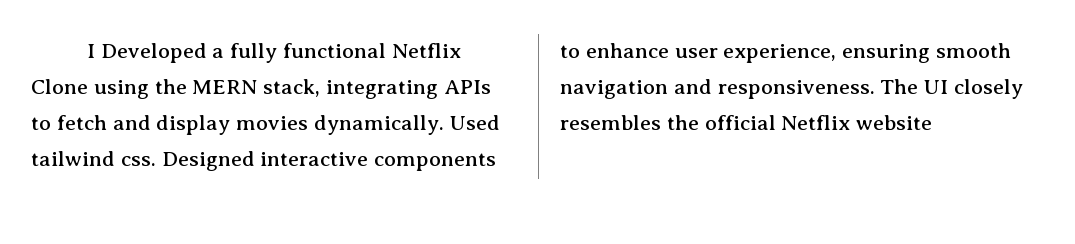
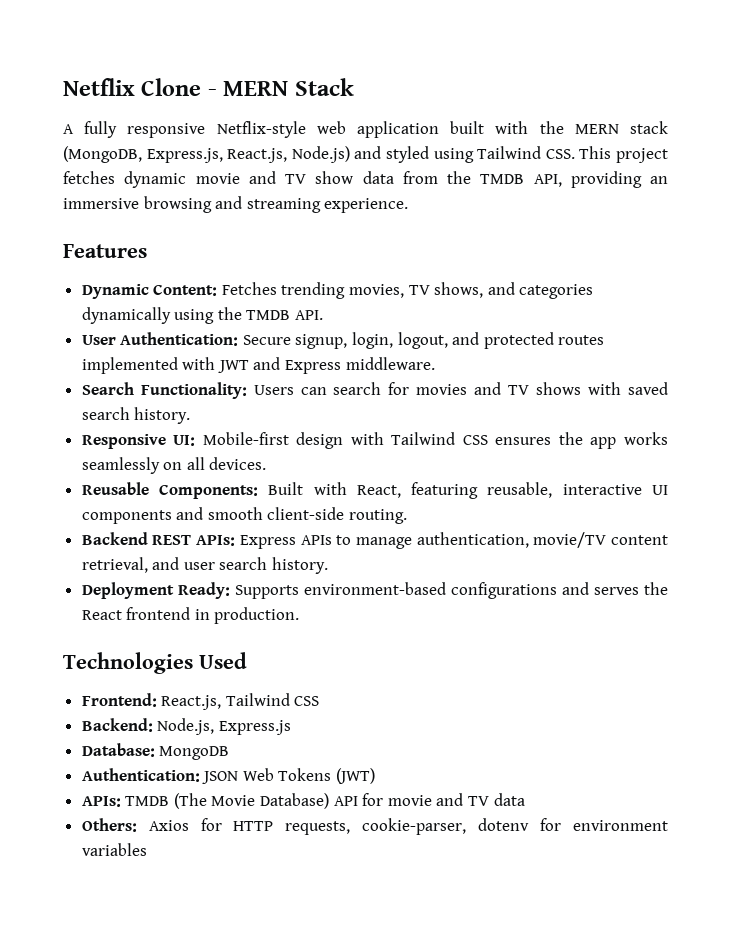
- I Developed a fully functional Netflix Clone using the MERN stack, integrating APIs to fetch and display movies dynamically. Used tailwind css. Designed interactive components to enhance user experience, ensuring smooth navigation and responsiveness. The UI closely resembles the official Netflix website
+ Netflix Clone - MERN Stack
+ A fully responsive Netflix-style web application built with the MERN stack (MongoDB, Express.js, React.js, Node.js) and styled using Tailwind CSS. This project fetches dynamic movie and TV show data from the TMDB API, providing an immersive browsing and streaming experience.
+ Features
+ Dynamic Content: Fetches trending movies, TV shows, and categories dynamically using the TMDB API.
+ User Authentication: Secure signup, login, logout, and protected routes implemented with JWT and Express middleware.
+ Search Functionality: Users can search for movies and TV shows with saved search history.
+ Responsive UI: Mobile-first design with Tailwind CSS ensures the app works seamlessly on all devices.
+ Reusable Components: Built with React, featuring reusable, interactive UI components and smooth client-side routing.
+ Backend REST APIs: Express APIs to manage authentication, movie/TV content retrieval, and user search history.
+ Deployment Ready: Supports environment-based configurations and serves the React frontend in production.
+ Technologies Used
+ Frontend: React.js, Tailwind CSS
+ Backend: Node.js, Express.js
+ Database: MongoDB
+ Authentication: JSON Web Tokens (JWT)
+ APIs: TMDB (The Movie Database) API for movie and TV data
+ Others: Axios for HTTP requests, cookie-parser, dotenv for environment variables

